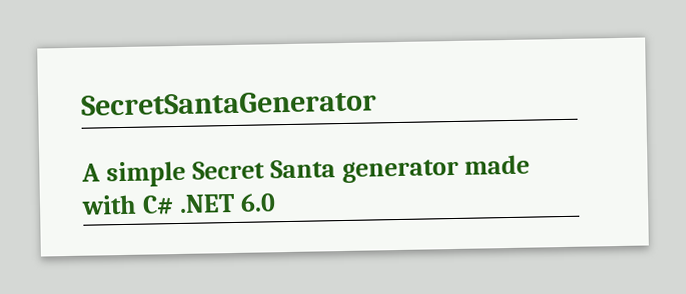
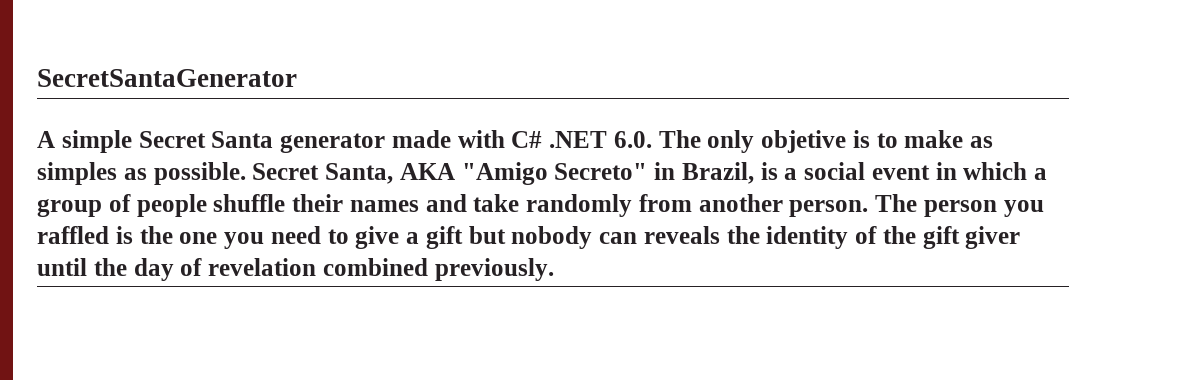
- A simple Secret Santa generator made with C# .NET 6.0
+ A simple Secret Santa generator made with C# .NET 6.0. The only objetive is to make as simples as possible. Secret Santa, AKA "Amigo Secreto" in Brazil, is a social event in which a group of people shuffle their names and take randomly from another person. The person you raffled is the one you need to give a gift but nobody can reveals the identity of the gift giver until the day of revelation combined previously.

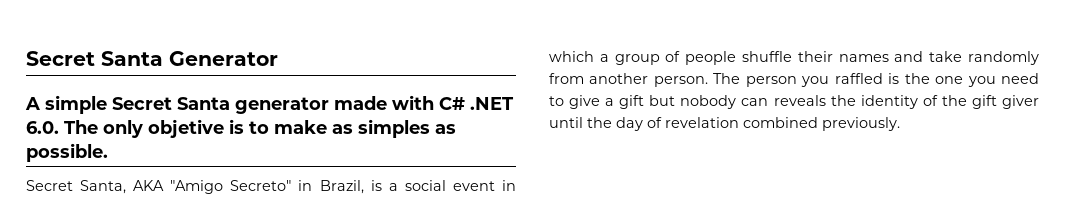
- SecretSantaGenerator
+ Secret Santa Generator
- A simple Secret Santa generator made with C# .NET 6.0. The only objetive is to make as simples as possible. Secret Santa, AKA "Amigo Secreto" in Brazil, is a social event in which a group of people shuffle their names and take randomly from another person.
+ A simple Secret Santa generator made with C# .NET 6.0. The only objetive is to make as simples as possible.
+ Secret Santa, AKA "Amigo Secreto" in Brazil, is a social event in which a group of people shuffle their names and take randomly from another person.

